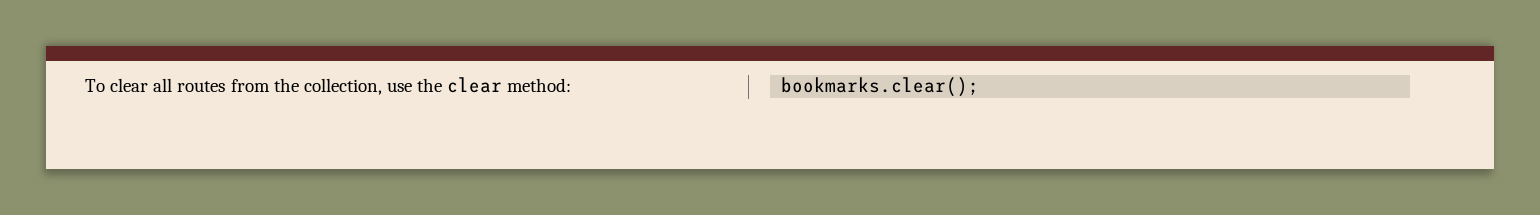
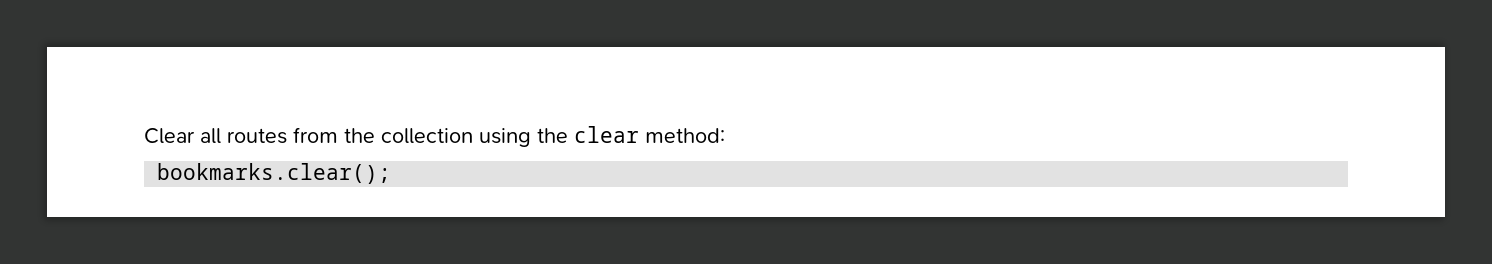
- To clear all routes from the collection, use the clear method:
+ Clear all routes from the collection using the clear method:

